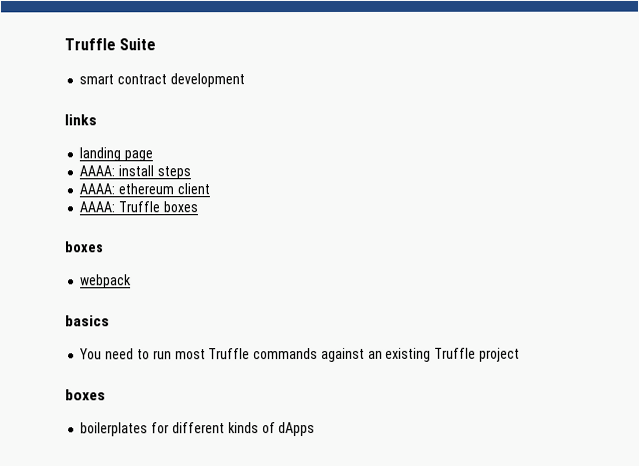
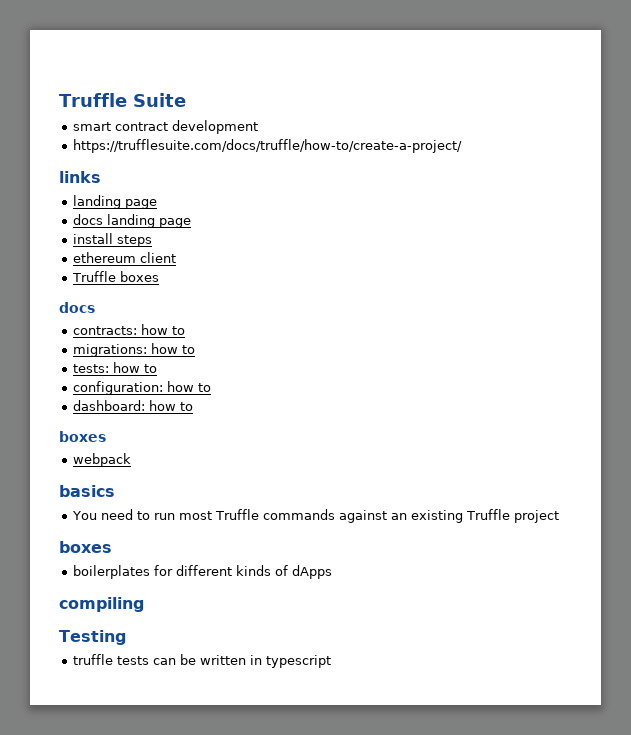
+ https://trufflesuite.com/docs/truffle/how-to/create-a-project/
- AAAA: install steps
+ docs landing page
+ install steps
- AAAA: ethereum client
+ ethereum client
- AAAA: Truffle boxes
+ Truffle boxes
+ docs
+ contracts: how to
+ migrations: how to
+ tests: how to
+ configuration: how to
+ dashboard: how to
+ compiling
+ Testing
+ truffle tests can be written in typescript

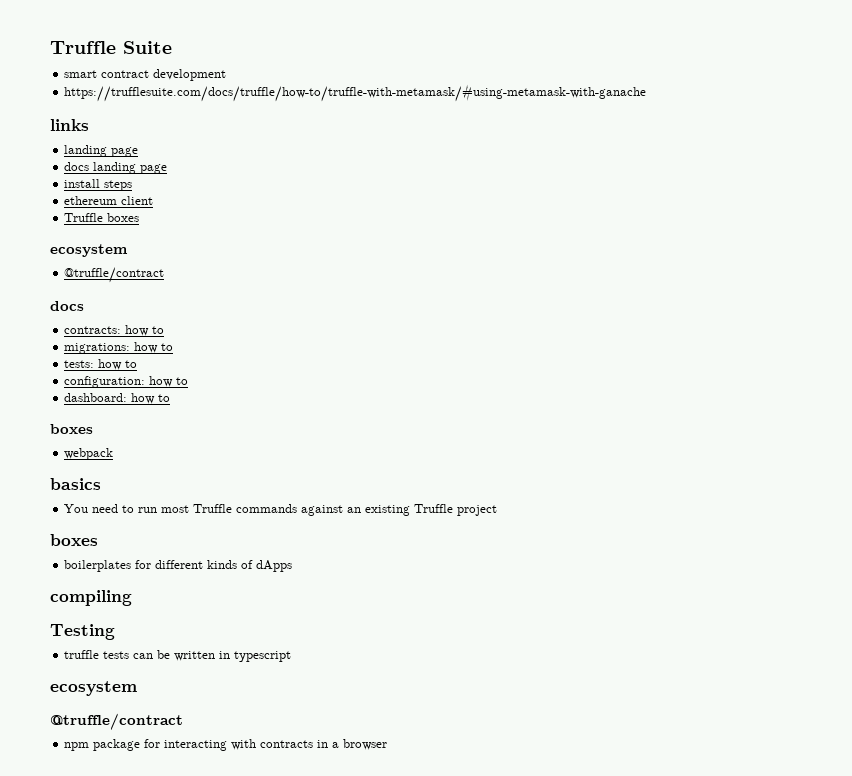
- https://trufflesuite.com/docs/truffle/how-to/create-a-project/
+ https://trufflesuite.com/docs/truffle/how-to/truffle-with-metamask/#using-metamask-with-ganache
  Truffle boxes
+ ecosystem
+ @truffle/contract
  truffle tests can be written in typescript
+ ecosystem
+ @truffle/contract
+ npm package for interacting with contracts in a browser

